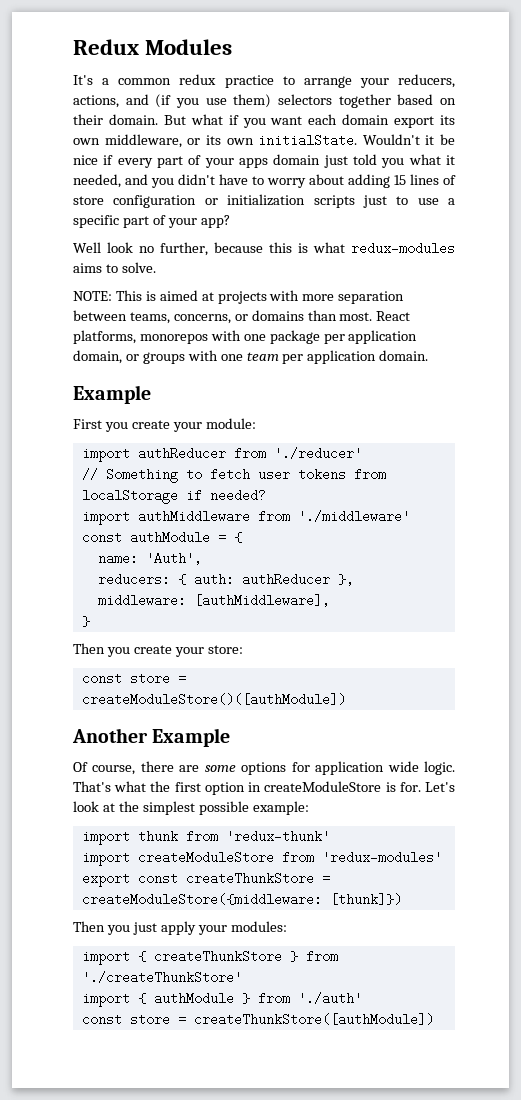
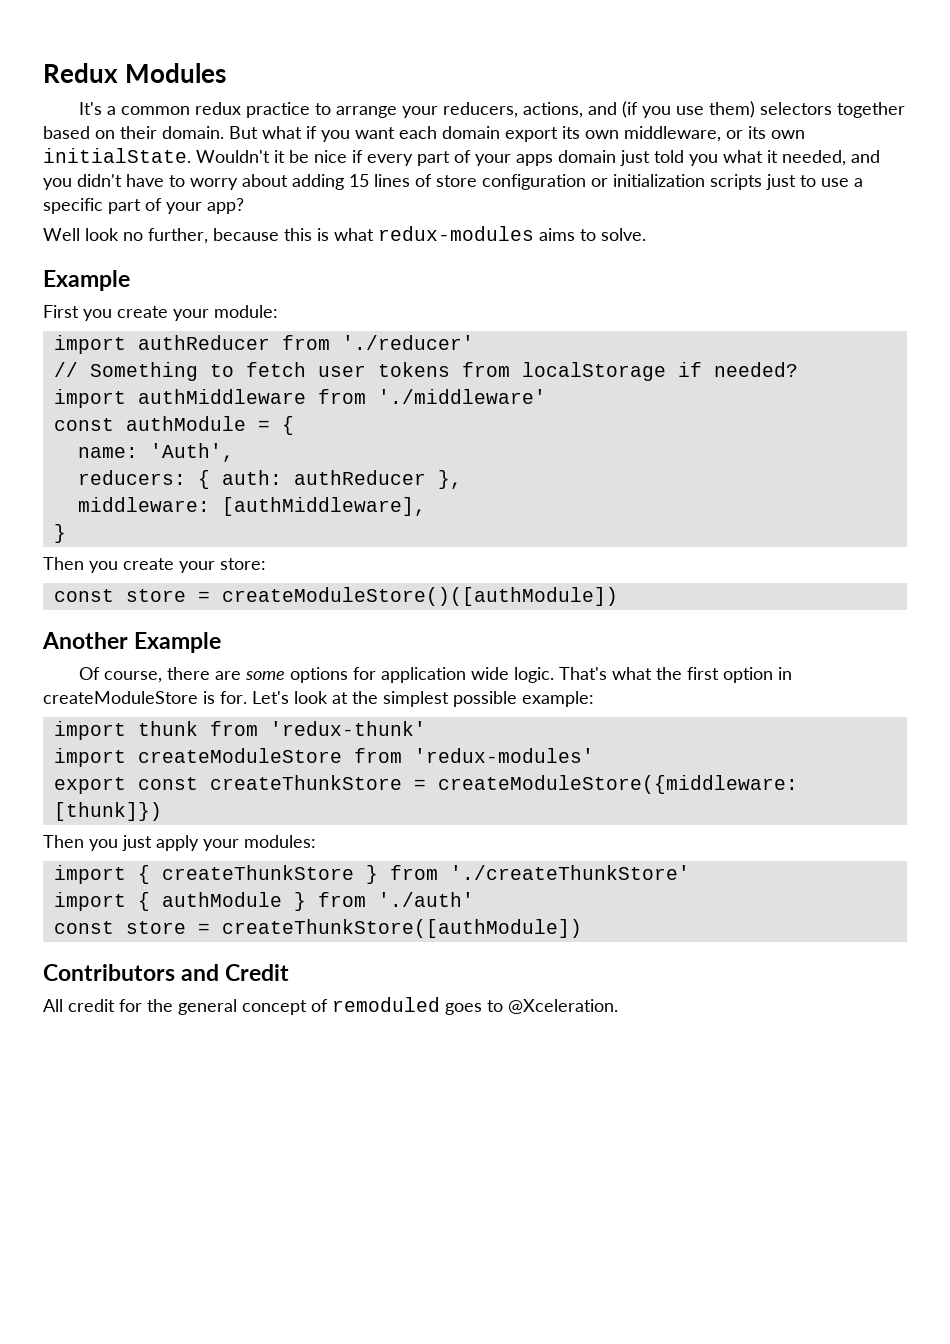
- NOTE: This is aimed at projects with more separation between teams, concerns, or domains than most. React platforms, monorepos with one package per application domain, or groups with one team per application domain.
+ Contributors and Credit
+ All credit for the general concept of remoduled goes to @Xceleration.

